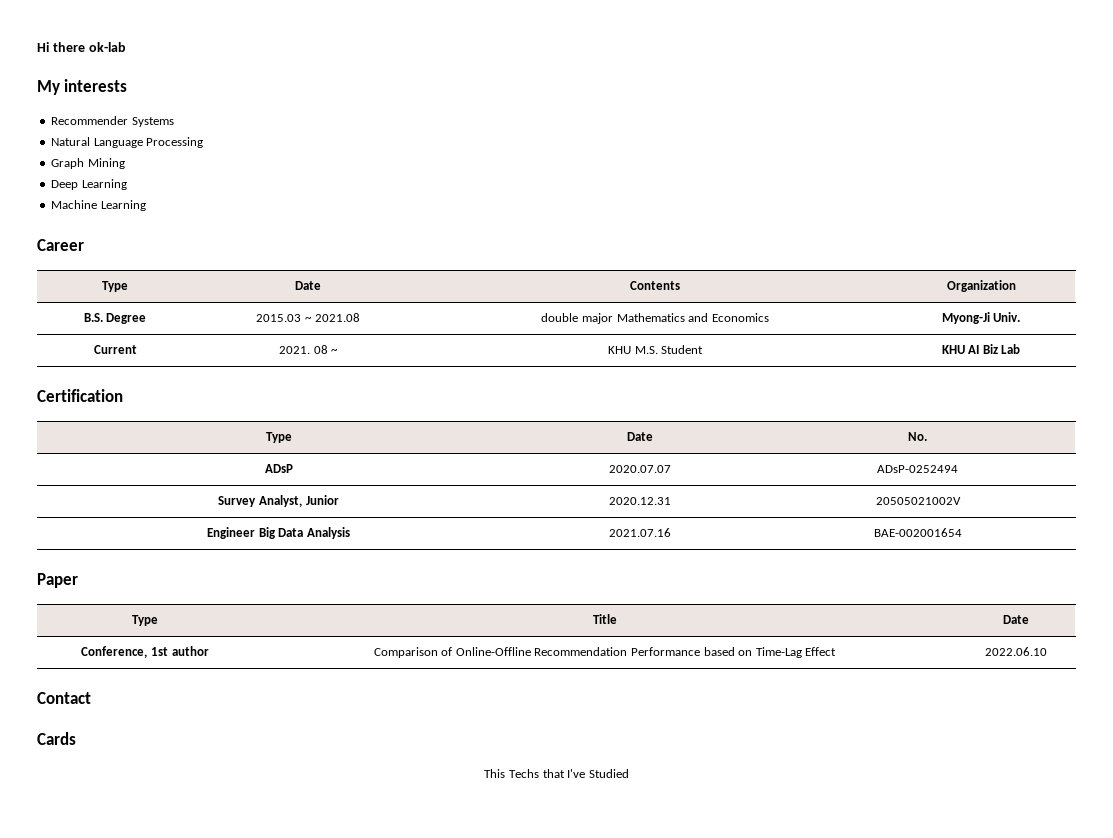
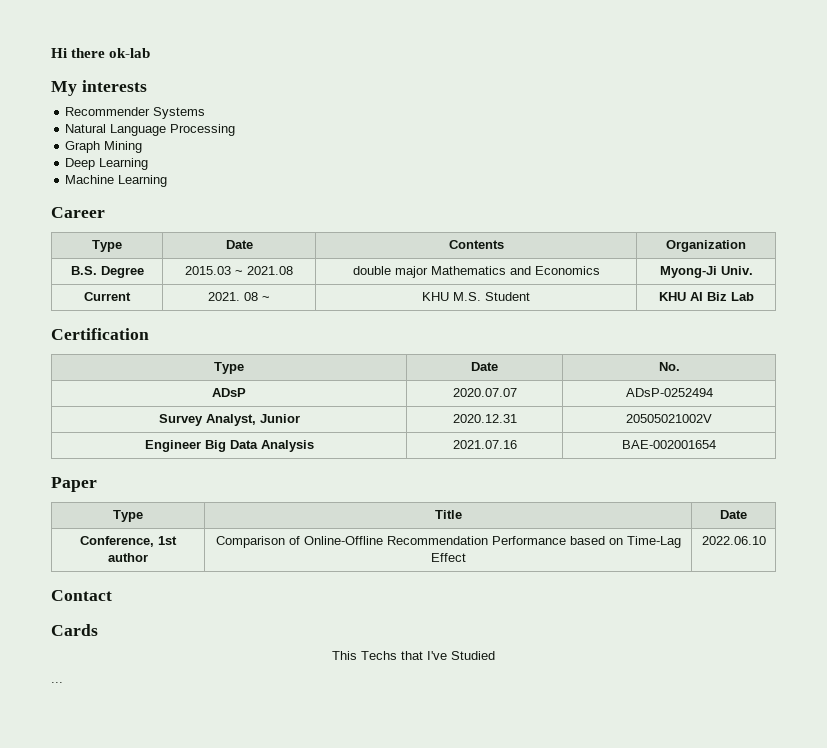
+ ...

